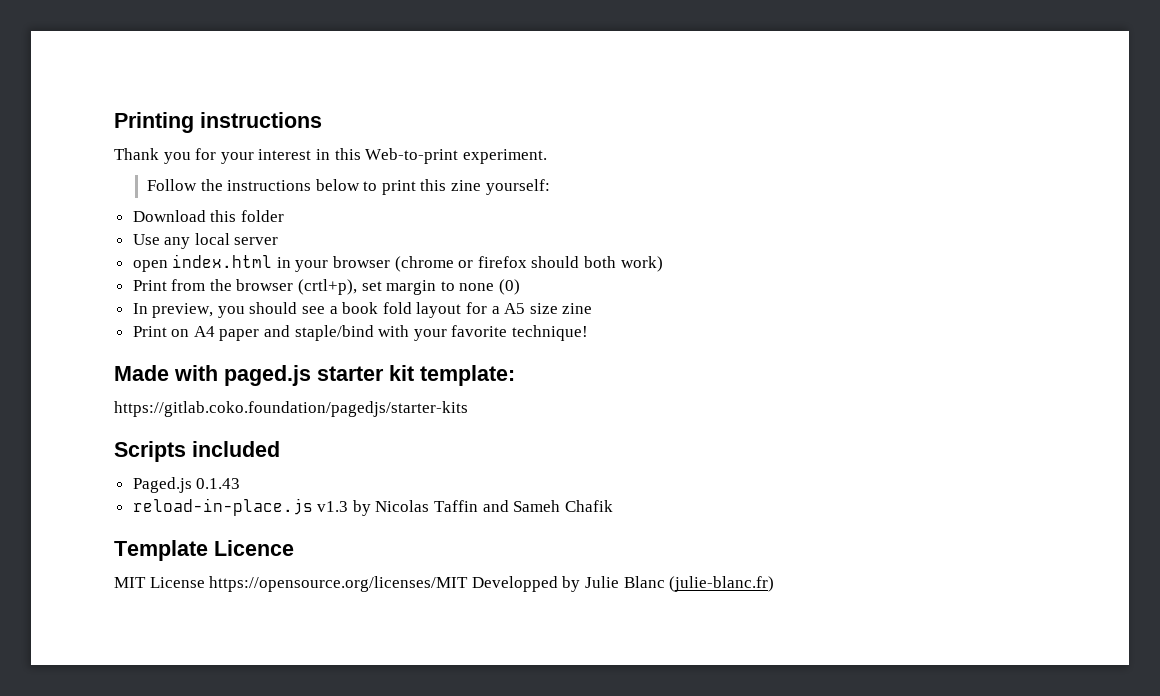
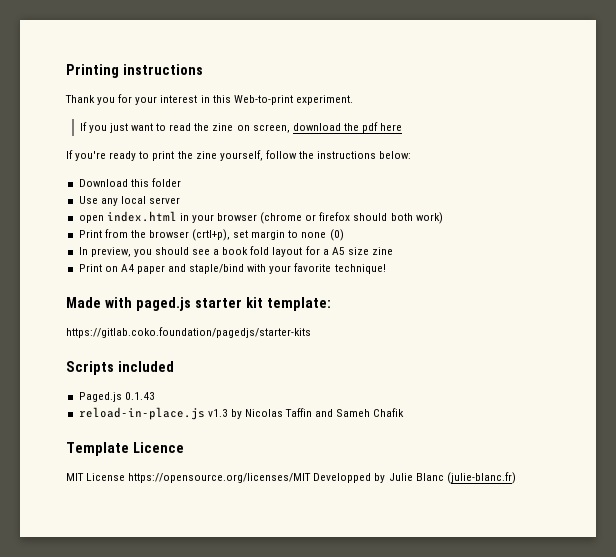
- Follow the instructions below to print this zine yourself:
+ If you just want to read the zine on screen, download the pdf here
+ If you're ready to print the zine yourself, follow the instructions below:

